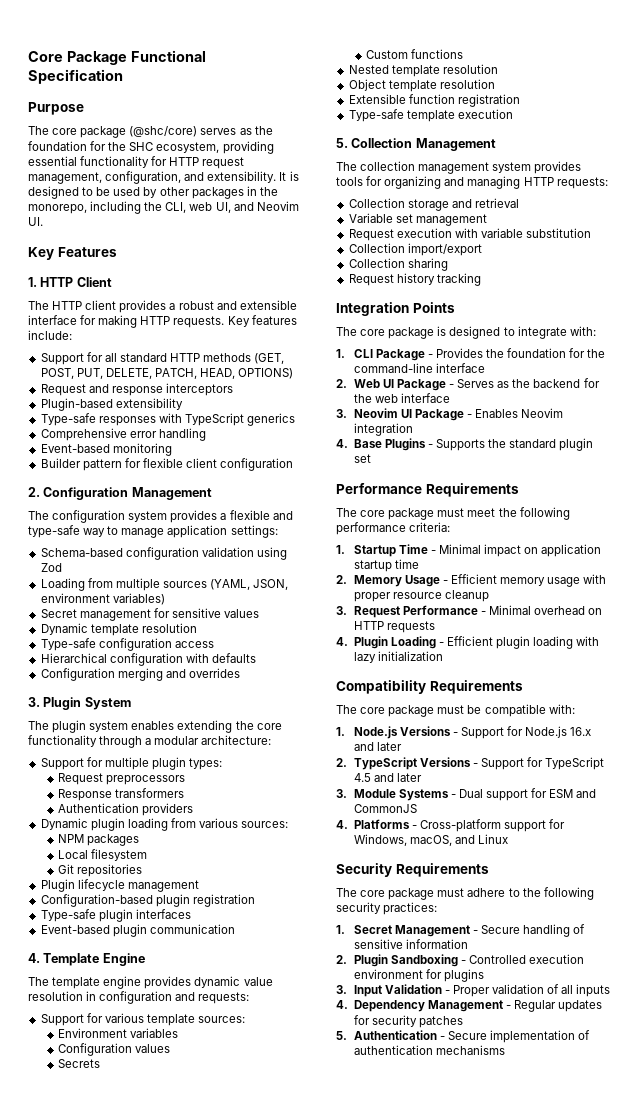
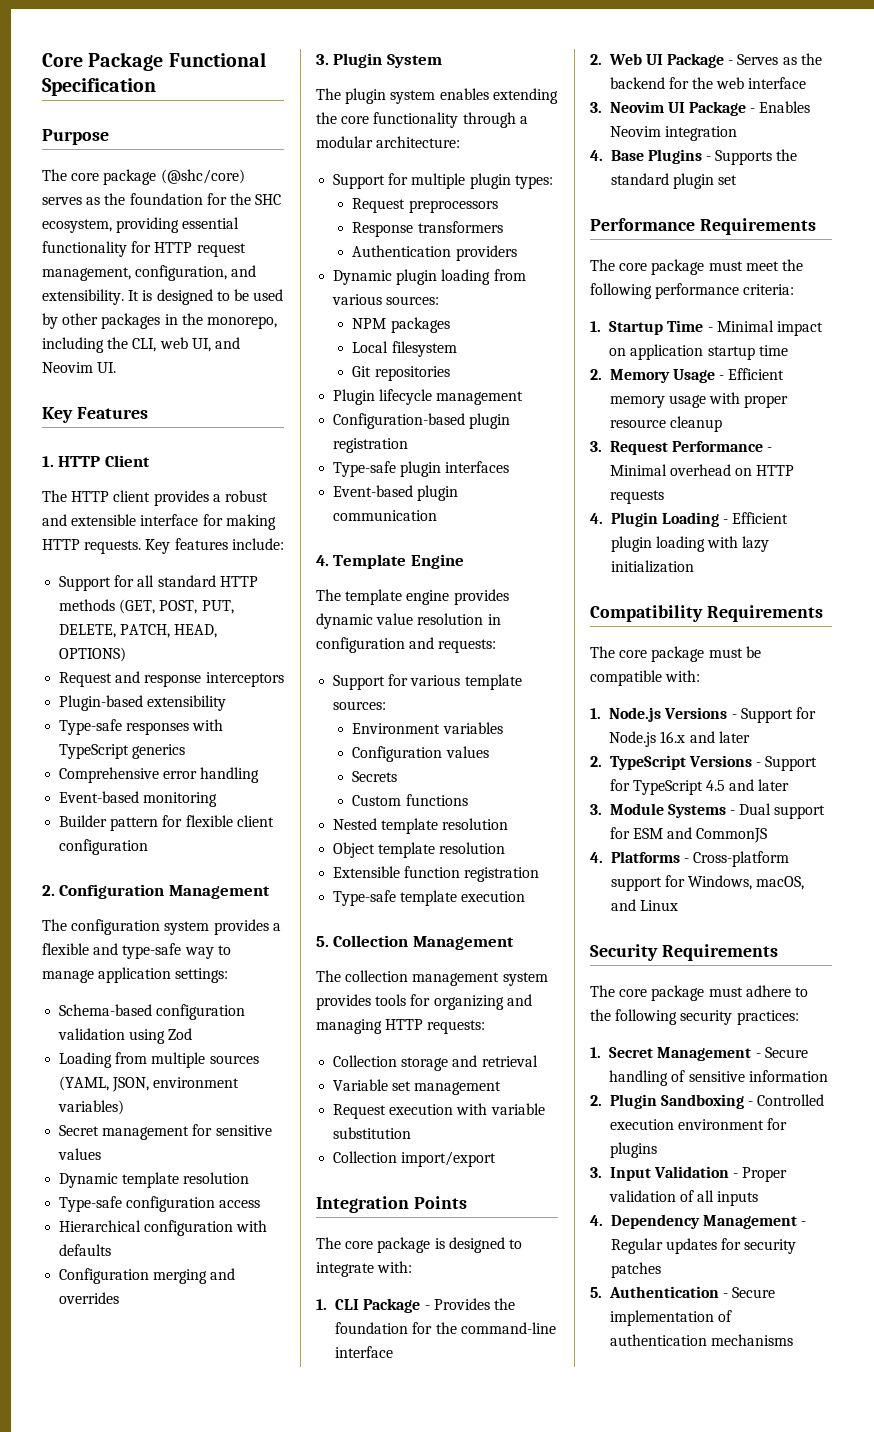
- Collection sharing
- Request history tracking

